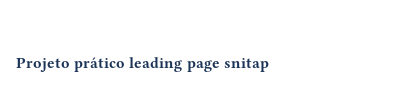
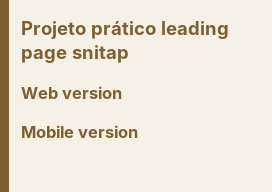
+ Web version
+ Mobile version

